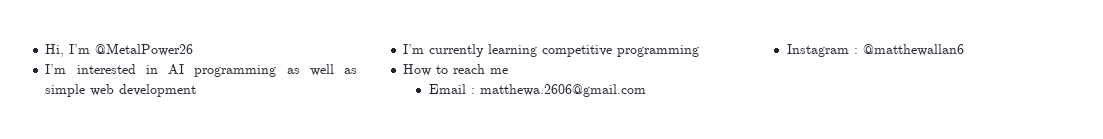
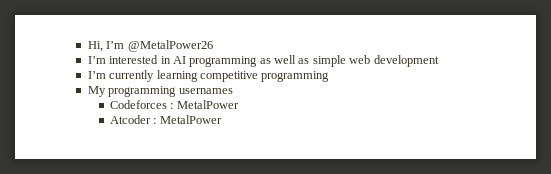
- How to reach me
- Email : matthewa.2606@gmail.com
- Instagram : @matthewallan6
+ My programming usernames
+ Codeforces : MetalPower
+ Atcoder : MetalPower

